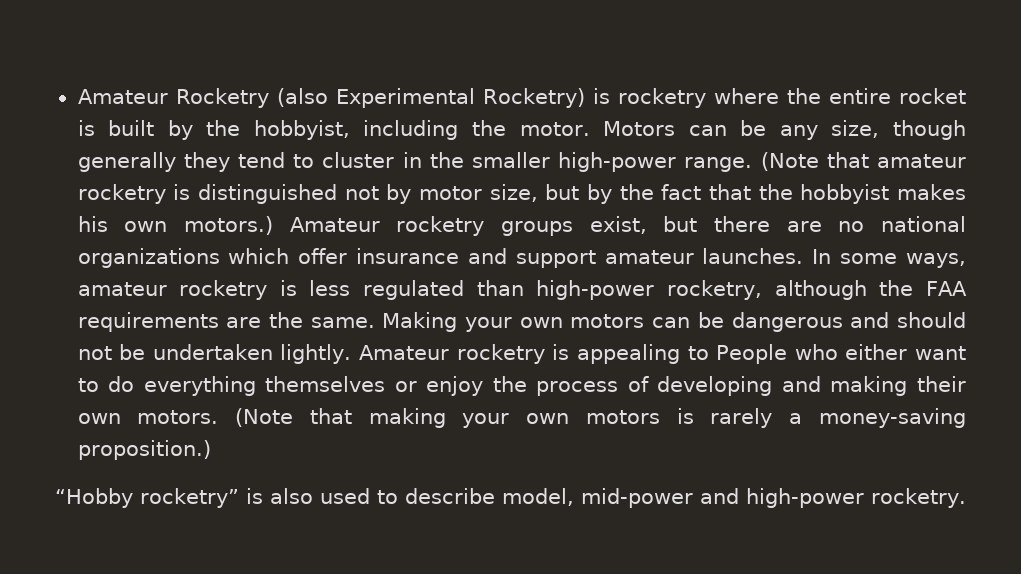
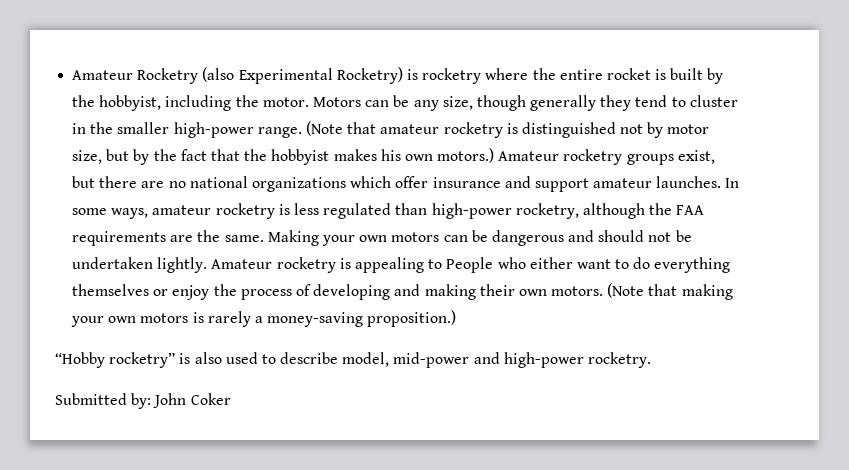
+ Submitted by: John Coker

